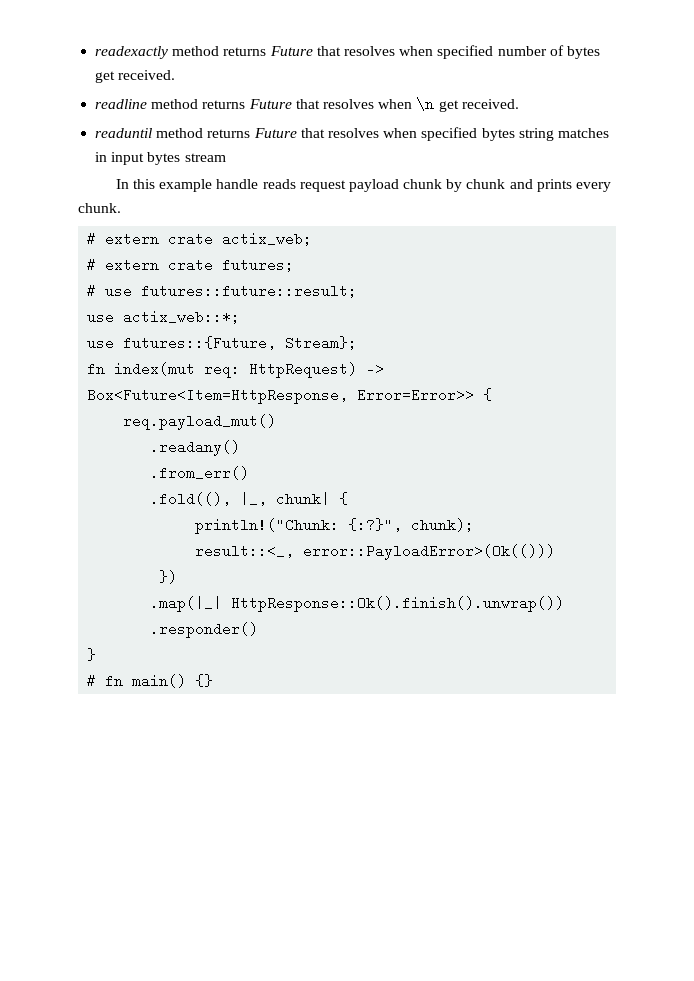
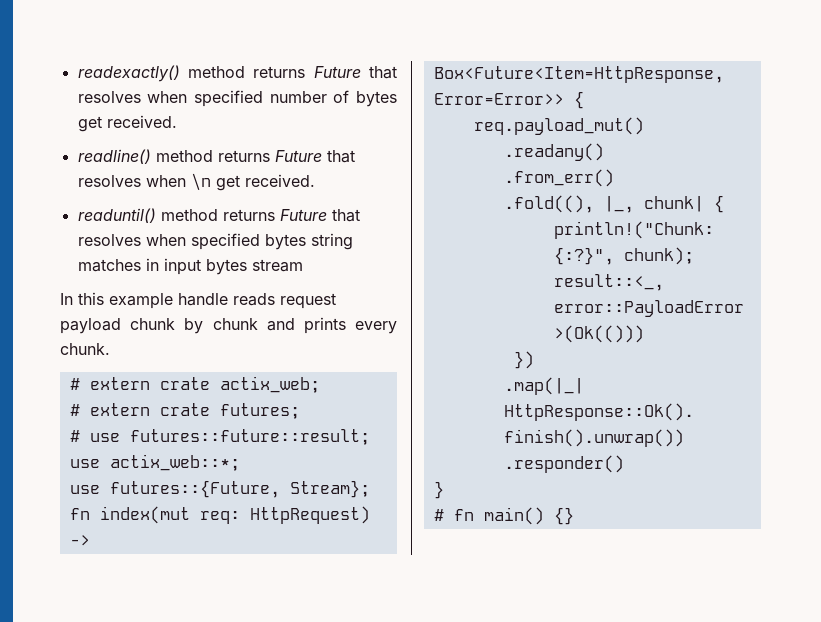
- readexactly method returns Future that resolves when specified number of bytes get received.
+ readexactly() method returns Future that resolves when specified number of bytes get received.
- readline method returns Future that resolves when \n get received.
+ readline() method returns Future that resolves when \n get received.
- readuntil method returns Future that resolves when specified bytes string matches in input bytes stream
+ readuntil() method returns Future that resolves when specified bytes string matches in input bytes stream

